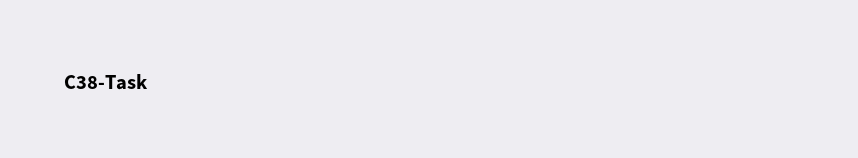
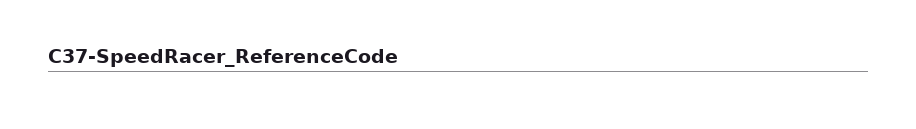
- C38-Task
+ C37-SpeedRacer_ReferenceCode

